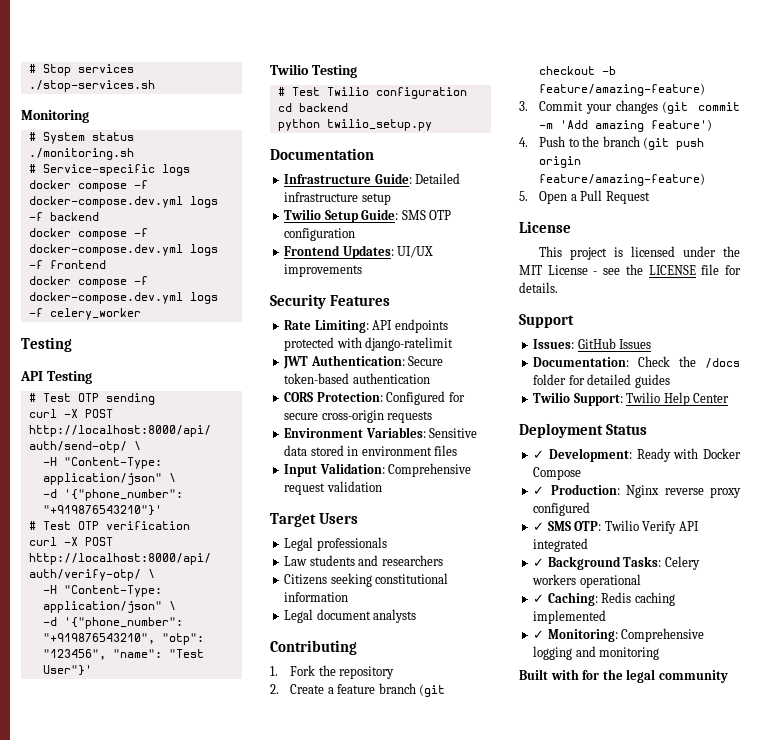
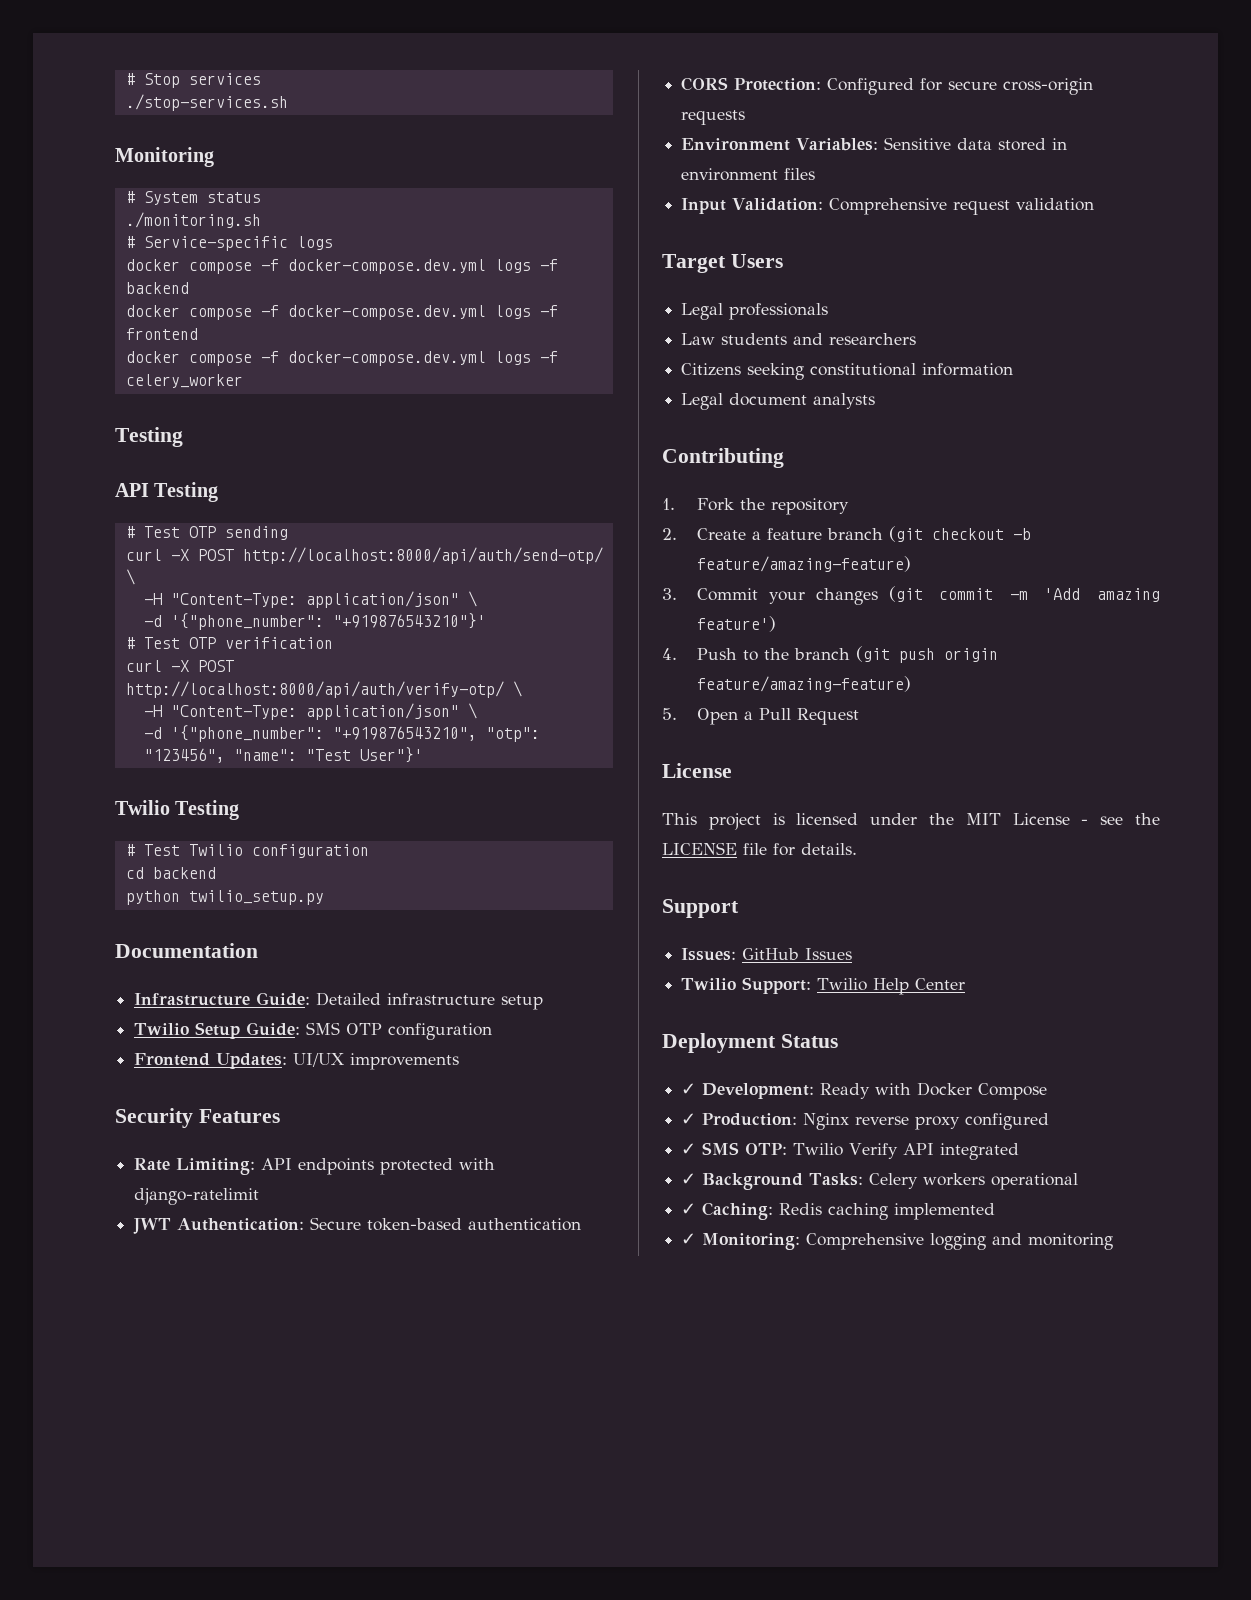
- Documentation: Check the /docs folder for detailed guides
- Built with for the legal community

